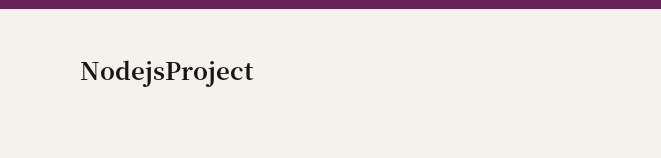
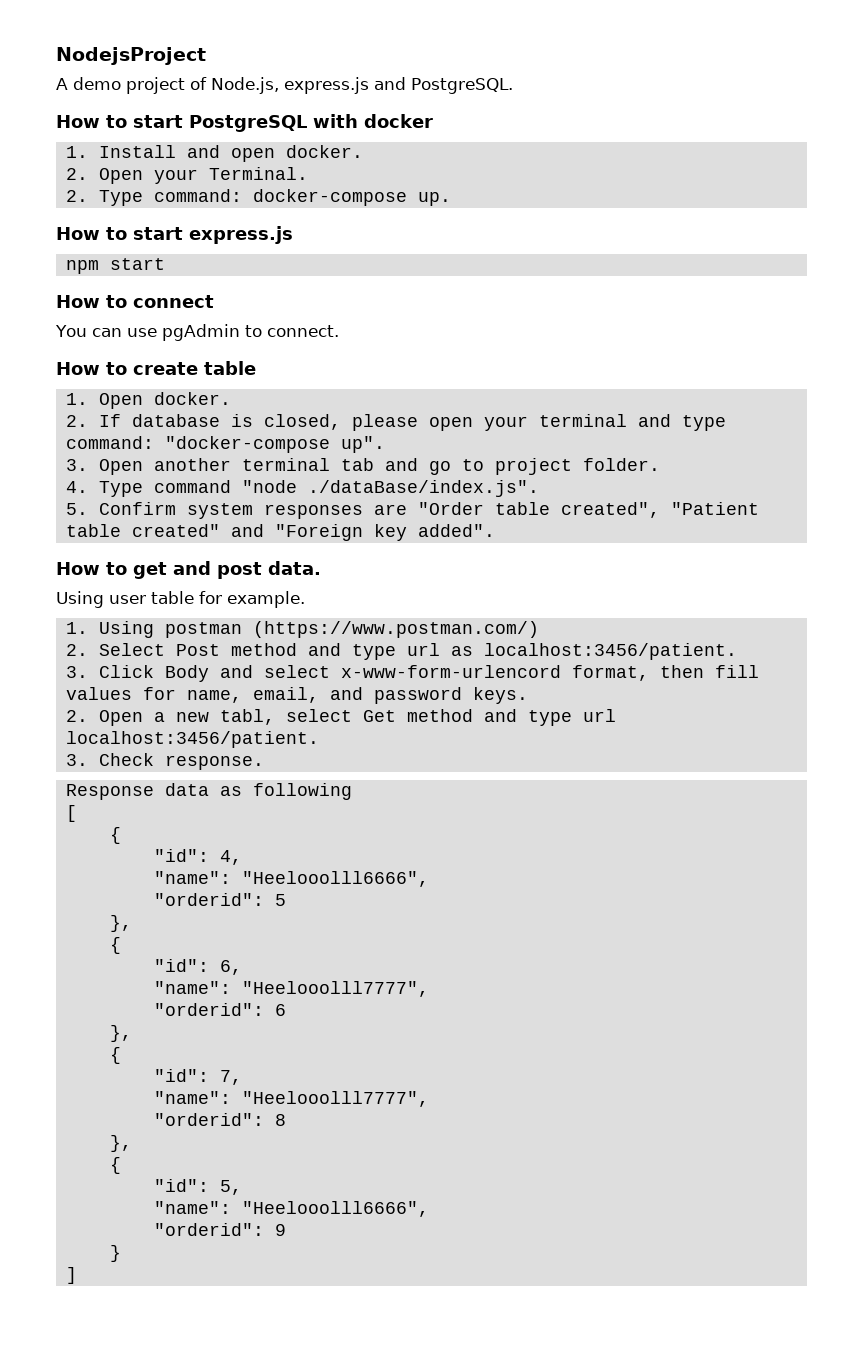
+ A demo project of Node.js, express.js and PostgreSQL.
+ How to start PostgreSQL with docker
+ 1. Install and open docker.
+ 2. Open your Terminal.
+ 2. Type command: docker-compose up.
+ How to start express.js
+ npm start
+ How to connect
+ You can use pgAdmin to connect.
+ How to create table
+ 1. Open docker.
+ 2. If database is closed, please open your terminal and type command: "docker-compose up".
+ 3. Open another terminal tab and go to project folder.
+ 4. Type command "node ./dataBase/index.js".
+ 5. Confirm system responses are "Order table created", "Patient table created" and "Foreign key added".
+ How to get and post data.
+ Using user table for example.
+ 1. Using postman (https://www.postman.com/)
+ 2. Select Post method and type url as localhost:3456/patient.
+ 3. Click Body and select x-www-form-urlencord format, then fill values for name, email, and password keys.
+ 2. Open a new tabl, select Get method and type url localhost:3456/patient.
+ 3. Check response.
+ Response data as following
+ [
+ {
+ "id": 4,
+ "name": "Heelooolll6666",
+ "orderid": 5
+ },
+ {
+ "id": 6,
+ "name": "Heelooolll7777",
+ "orderid": 6
+ },
+ {
+ "id": 7,
+ "name": "Heelooolll7777",
+ "orderid": 8
+ },
+ {
+ "id": 5,
+ "name": "Heelooolll6666",
+ "orderid": 9
+ }
+ ]

